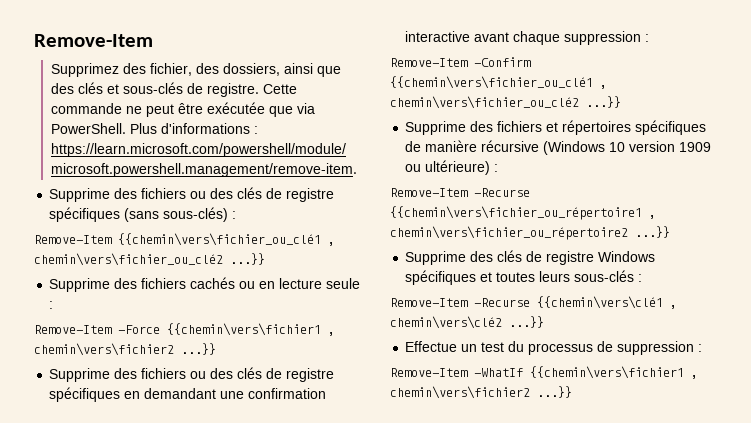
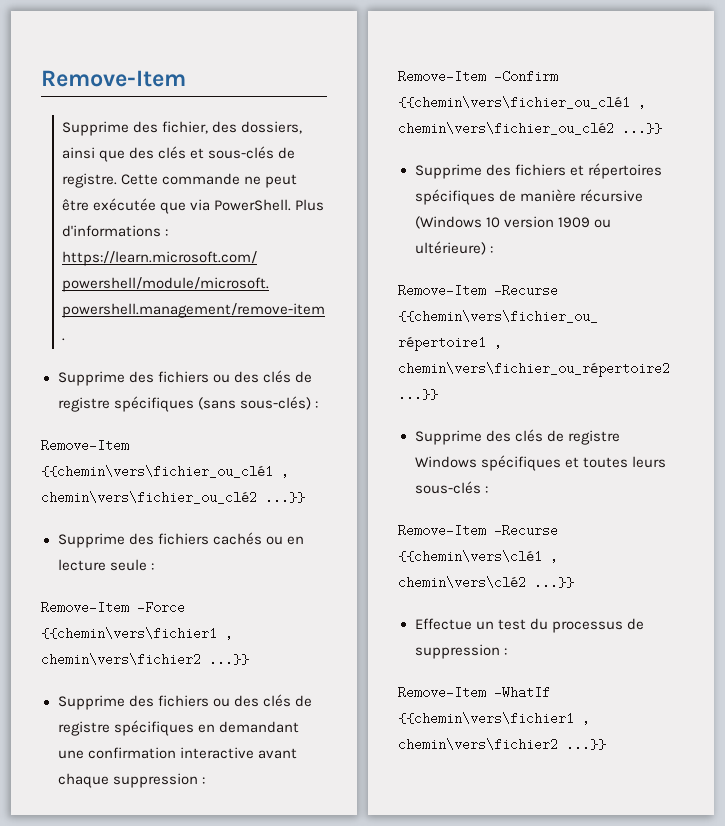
- Supprimez des fichier, des dossiers, ainsi que des clés et sous-clés de registre.
+ Supprime des fichier, des dossiers, ainsi que des clés et sous-clés de registre.

